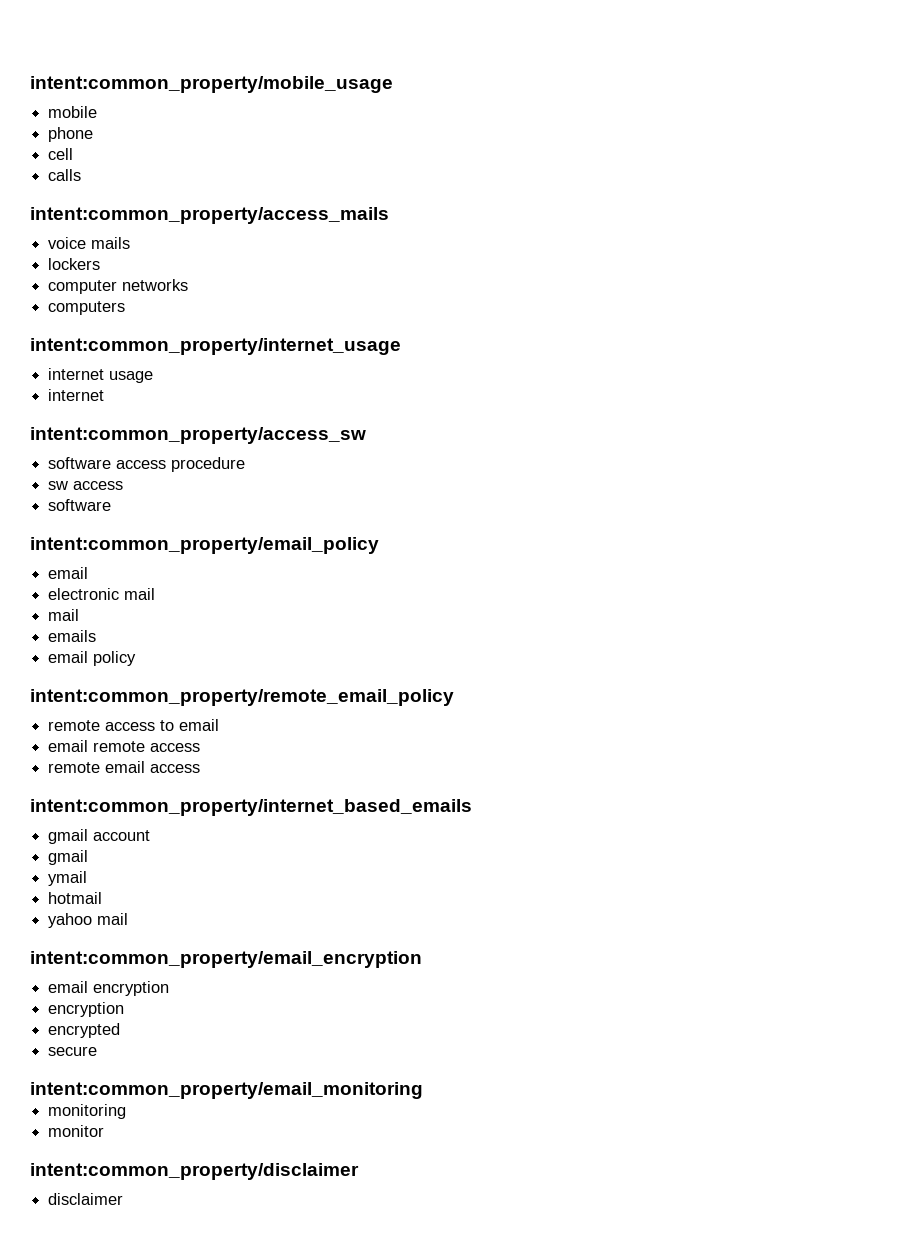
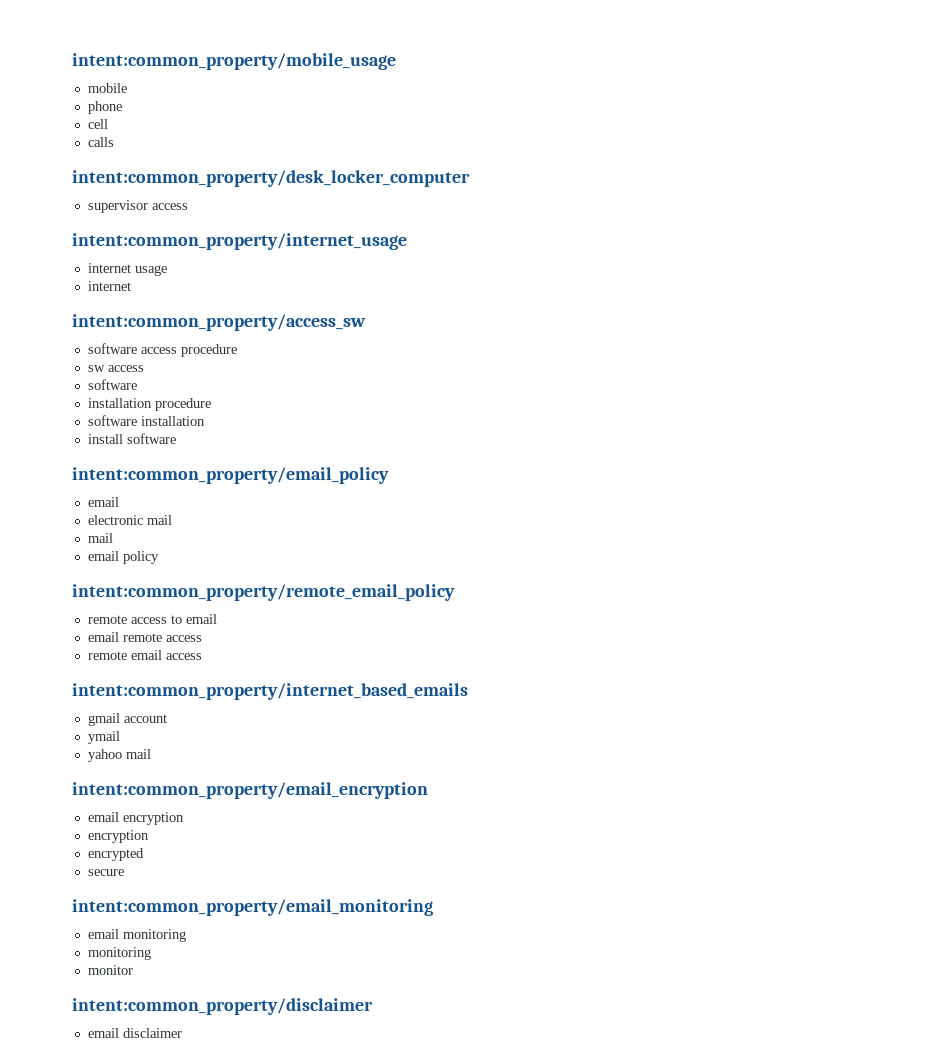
- intent:common_property/access_mails
- voice mails
- lockers
- computer networks
- computers
+ intent:common_property/desk_locker_computer
+ supervisor access
+ installation procedure
+ software installation
+ install software
- emails
  gmail account
- gmail
- hotmail
+ email monitoring
- disclaimer
+ email disclaimer

